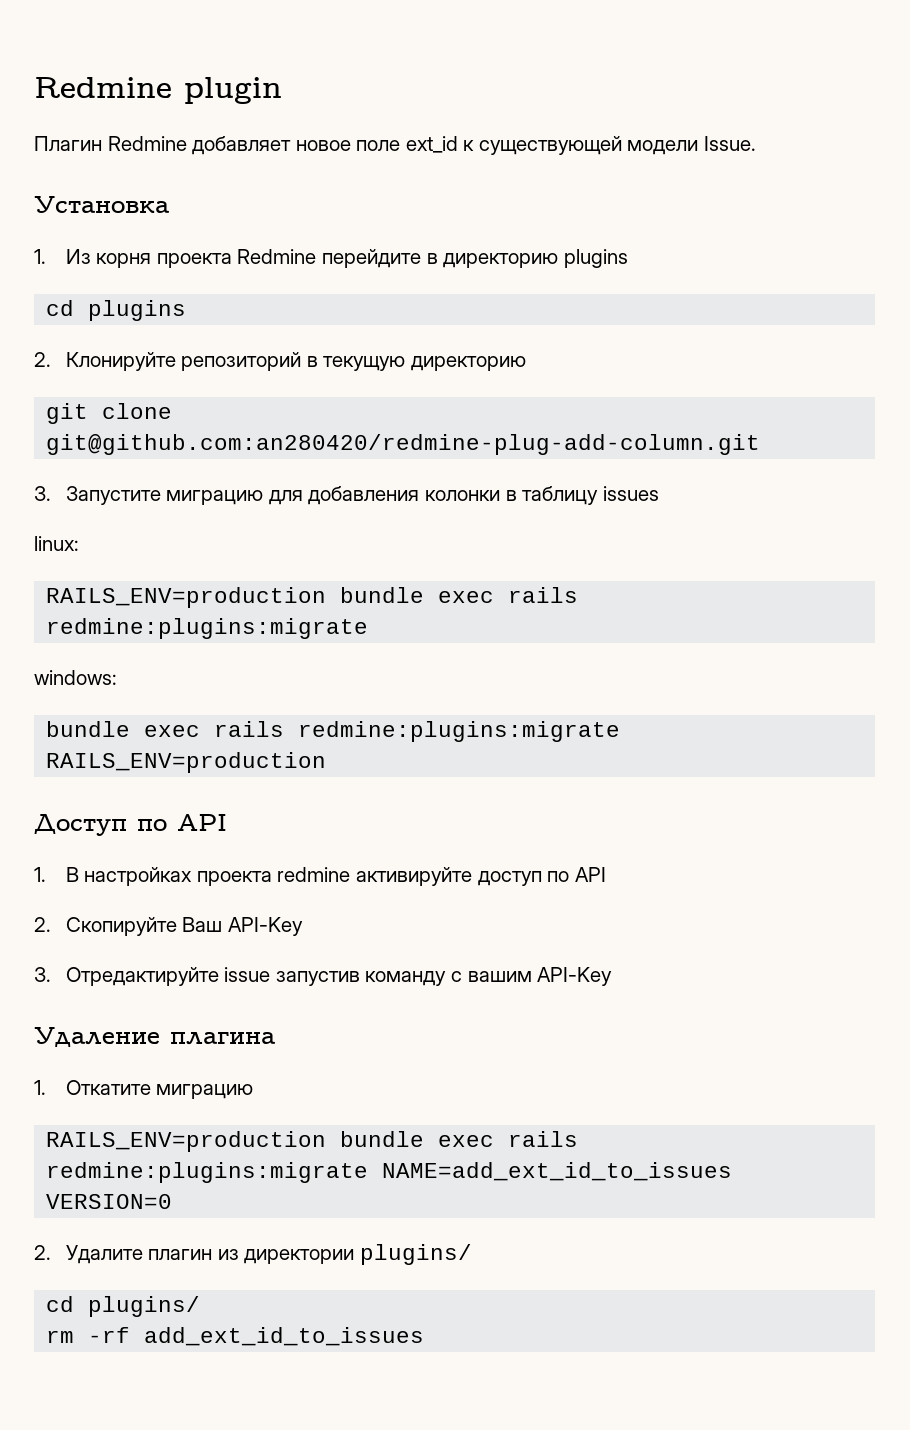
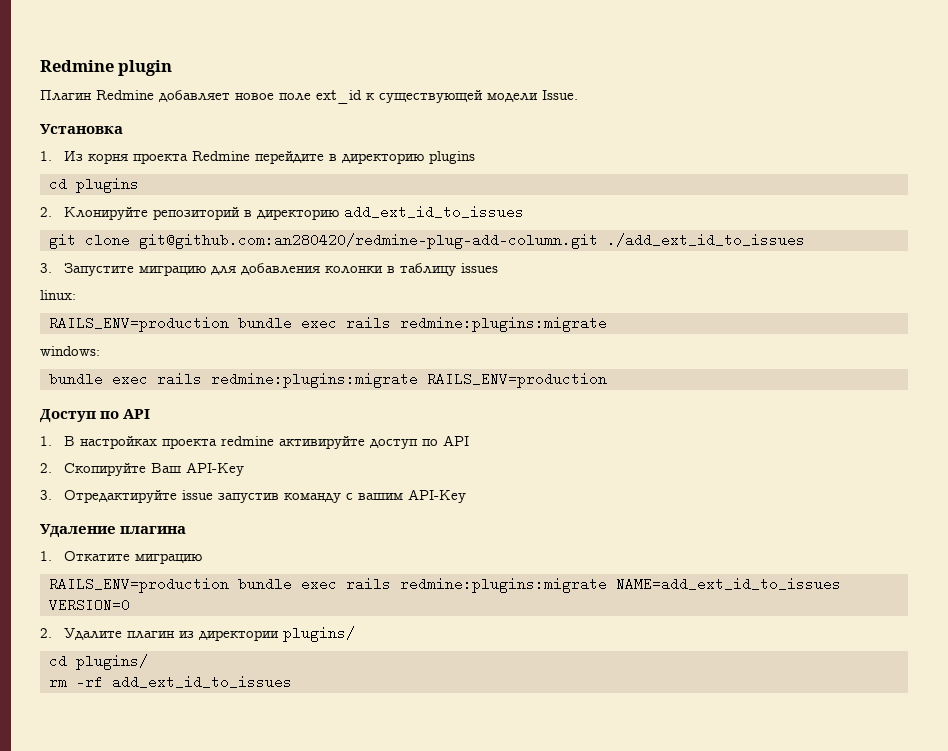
- 2. Клонируйте репозиторий в текущую директорию
+ 2. Клонируйте репозиторий в директорию add_ext_id_to_issues
- git clone git@github.com:an280420/redmine-plug-add-column.git
+ git clone git@github.com:an280420/redmine-plug-add-column.git ./add_ext_id_to_issues

